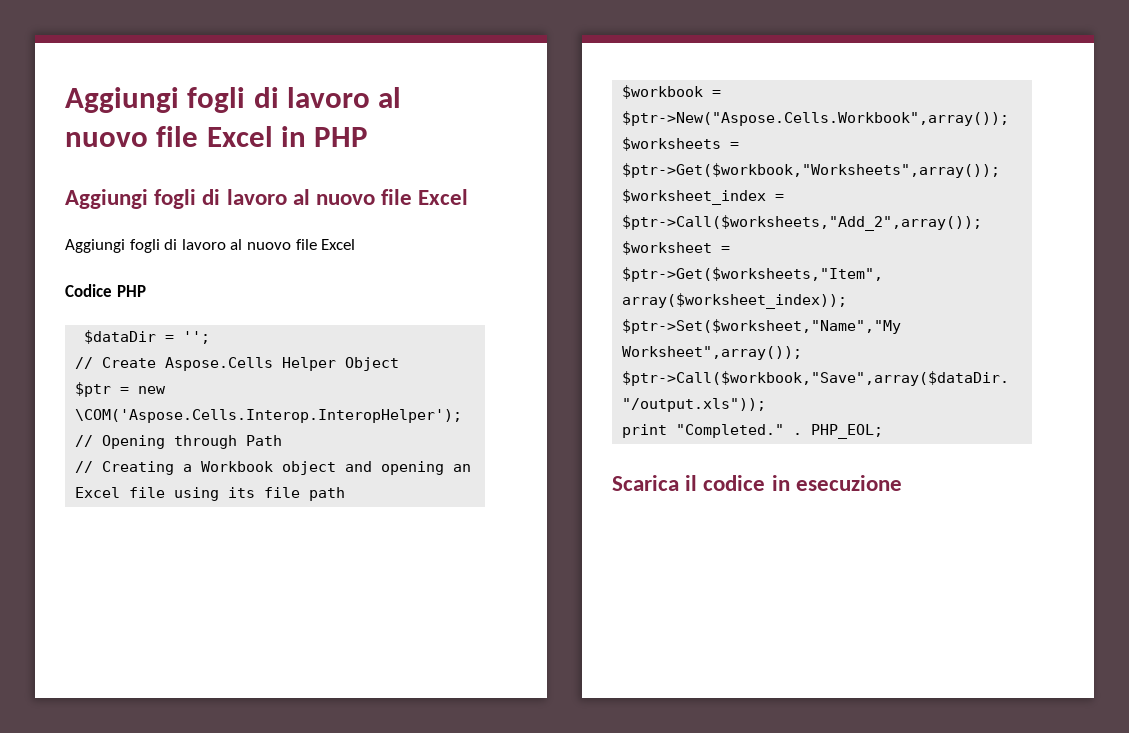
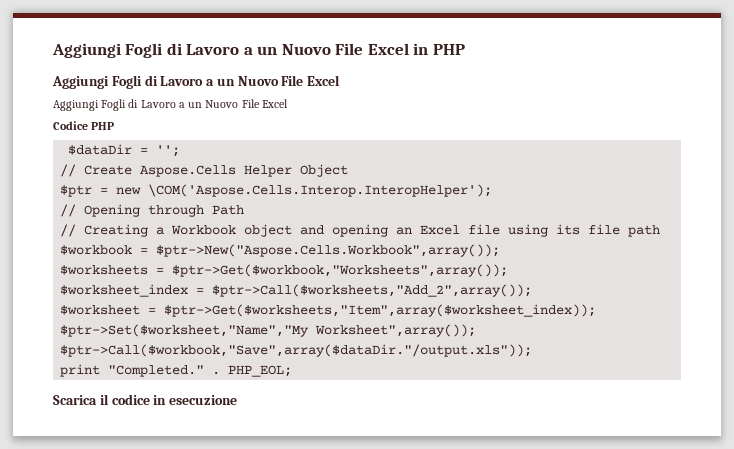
- Aggiungi fogli di lavoro al nuovo file Excel in PHP
- Aggiungi fogli di lavoro al nuovo file Excel
- Aggiungi fogli di lavoro al nuovo file Excel
+ Aggiungi Fogli di Lavoro a un Nuovo File Excel in PHP
+ Aggiungi Fogli di Lavoro a un Nuovo File Excel
+ Aggiungi Fogli di Lavoro a un Nuovo File Excel

